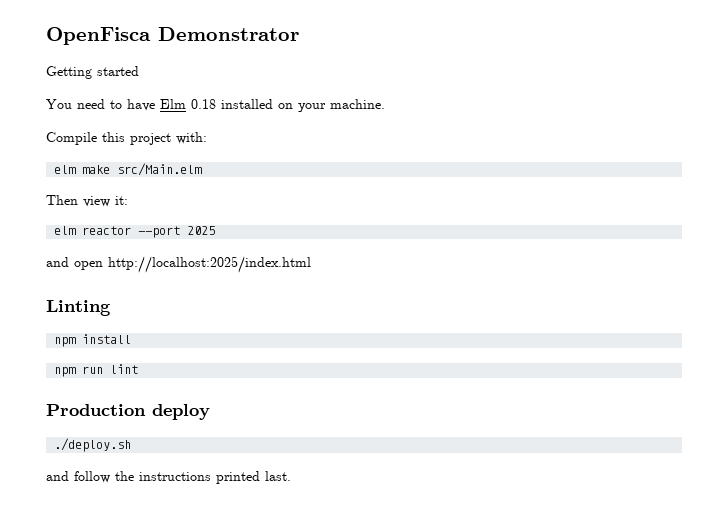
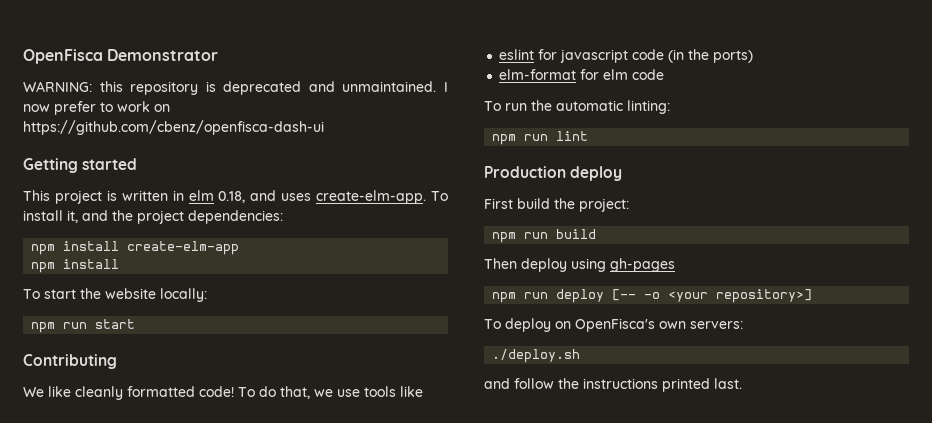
+ WARNING: this repository is deprecated and unmaintained. I now prefer to work on https://github.com/cbenz/openfisca-dash-ui
  Getting started
- You need to have Elm 0.18 installed on your machine.
- Compile this project with:
- elm make src/Main.elm
- Then view it:
- elm reactor --port 2025
- and open http://localhost:2025/index.html
- Linting
+ This project is written in elm 0.18, and uses create-elm-app. To install it, and the project dependencies:
+ npm install create-elm-app
  npm install
+ To start the website locally:
+ npm run start
+ Contributing
+ We like cleanly formatted code! To do that, we use tools like
+ eslint for javascript code (in the ports)
+ elm-format for elm code
+ To run the automatic linting:
+ First build the project:
+ npm run build
+ Then deploy using gh-pages
+ npm run deploy [-- -o <your repository>]
+ To deploy on OpenFisca's own servers:

